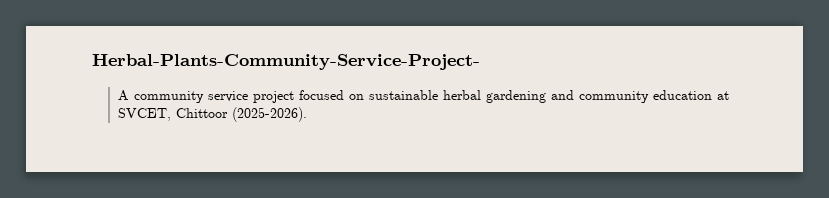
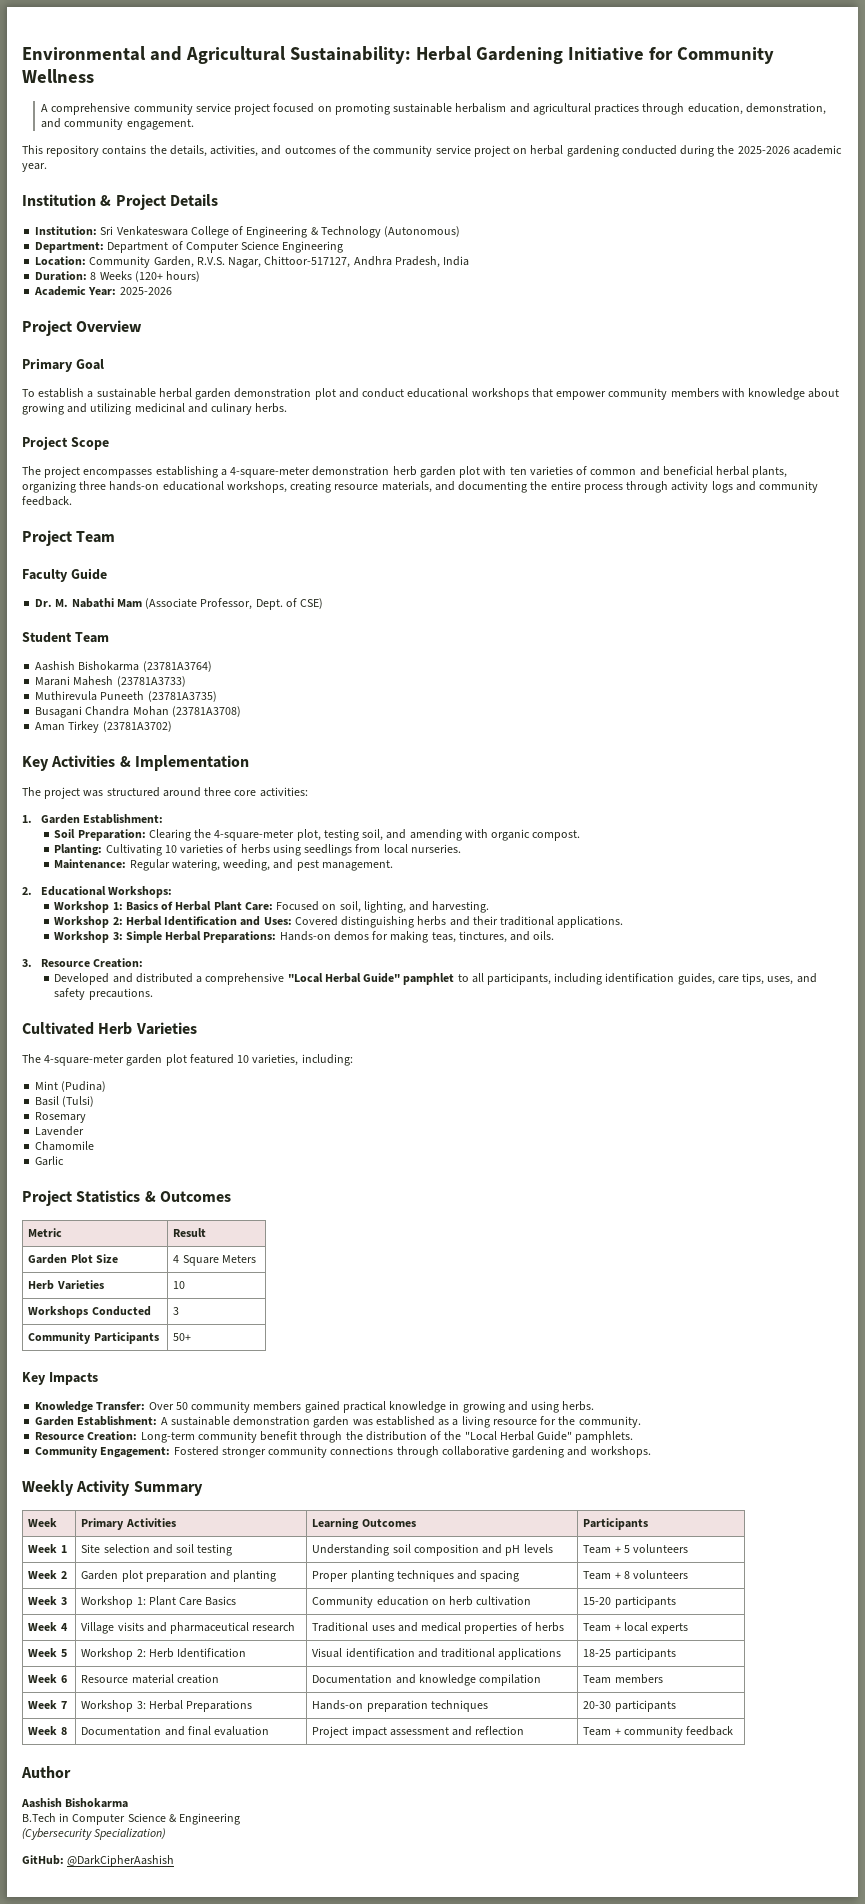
- Herbal-Plants-Community-Service-Project-
- A community service project focused on sustainable herbal gardening and community education at SVCET, Chittoor (2025-2026).
+ Environmental and Agricultural Sustainability: Herbal Gardening Initiative for Community Wellness
+ A comprehensive community service project focused on promoting sustainable herbalism and agricultural practices through education, demonstration, and community engagement.
+ This repository contains the details, activities, and outcomes of the community service project on herbal gardening conducted during the 2025-2026 academic year.
+ Institution & Project Details
+ Institution: Sri Venkateswara College of Engineering & Technology (Autonomous)
+ Department: Department of Computer Science Engineering
+ Location: Community Garden, R.V.S. Nagar, Chittoor-517127, Andhra Pradesh, India
+ Duration: 8 Weeks (120+ hours)
+ Academic Year: 2025-2026
+ Project Overview
+ Primary Goal
+ To establish a sustainable herbal garden demonstration plot and conduct educational workshops that empower community members with knowledge about growing and utilizing medicinal and culinary herbs.
+ Project Scope
+ The project encompasses establishing a 4-square-meter demonstration herb garden plot with ten varieties of common and beneficial herbal plants, organizing three hands-on educational workshops, creating resource materials, and documenting the entire process through activity logs and community feedback.
+ Project Team
+ Faculty Guide
+ Dr. M. Nabathi Mam (Associate Professor, Dept. of CSE)
+ Student Team
+ Aashish Bishokarma (23781A3764)
+ Marani Mahesh (23781A3733)
+ Muthirevula Puneeth (23781A3735)
+ Busagani Chandra Mohan (23781A3708)
+ Aman Tirkey (23781A3702)
+ Key Activities & Implementation
+ The project was structured around three core activities:
+ 1. Garden Establishment:
+ Soil Preparation: Clearing the 4-square-meter plot, testing soil, and amending with organic compost.
+ Planting: Cultivating 10 varieties of herbs using seedlings from local nurseries.
+ Maintenance: Regular watering, weeding, and pest management.
+ 2. Educational Workshops:
+ Workshop 1: Basics of Herbal Plant Care: Focused on soil, lighting, and harvesting.
+ Workshop 2: Herbal Identification and Uses: Covered distinguishing herbs and their traditional applications.
+ Workshop 3: Simple Herbal Preparations: Hands-on demos for making teas, tinctures, and oils.
+ 3. Resource Creation:
+ Developed and distributed a comprehensive "Local Herbal Guide" pamphlet to all participants, including identification guides, care tips, uses, and safety precautions.
+ Cultivated Herb Varieties
+ The 4-square-meter garden plot featured 10 varieties, including:
+ Mint (Pudina)
+ Basil (Tulsi)
+ Rosemary
+ Lavender
+ Chamomile
+ Garlic
+ Project Statistics & Outcomes
+ Metric | Result
+ Garden Plot Size | 4 Square Meters
+ Herb Varieties | 10
+ Workshops Conducted | 3
+ Community Participants | 50+
+ Key Impacts
+ Knowledge Transfer: Over 50 community members gained practical knowledge in growing and using herbs.
+ Garden Establishment: A sustainable demonstration garden was established as a living resource for the community.
+ Resource Creation: Long-term community benefit through the distribution of the "Local Herbal Guide" pamphlets.
+ Community Engagement: Fostered stronger community connections through collaborative gardening and workshops.
+ Weekly Activity Summary
+ Week | Primary Activities | Learning Outcomes | Participants
+ Week 1 | Site selection and soil testing | Understanding soil composition and pH levels | Team + 5 volunteers
+ Week 2 | Garden plot preparation and planting | Proper planting techniques and spacing | Team + 8 volunteers
+ Week 3 | Workshop 1: Plant Care Basics | Community education on herb cultivation | 15-20 participants
+ Week 4 | Village visits and pharmaceutical research | Traditional uses and medical properties of herbs | Team + local experts
+ Week 5 | Workshop 2: Herb Identification | Visual identification and traditional applications | 18-25 participants
+ Week 6 | Resource material creation | Documentation and knowledge compilation | Team members
+ Week 7 | Workshop 3: Herbal Preparations | Hands-on preparation techniques | 20-30 participants
+ Week 8 | Documentation and final evaluation | Project impact assessment and reflection | Team + community feedback
+ Author
+ Aashish Bishokarma
+ B.Tech in Computer Science & Engineering
+ (Cybersecurity Specialization)
+ GitHub: @DarkCipherAashish

